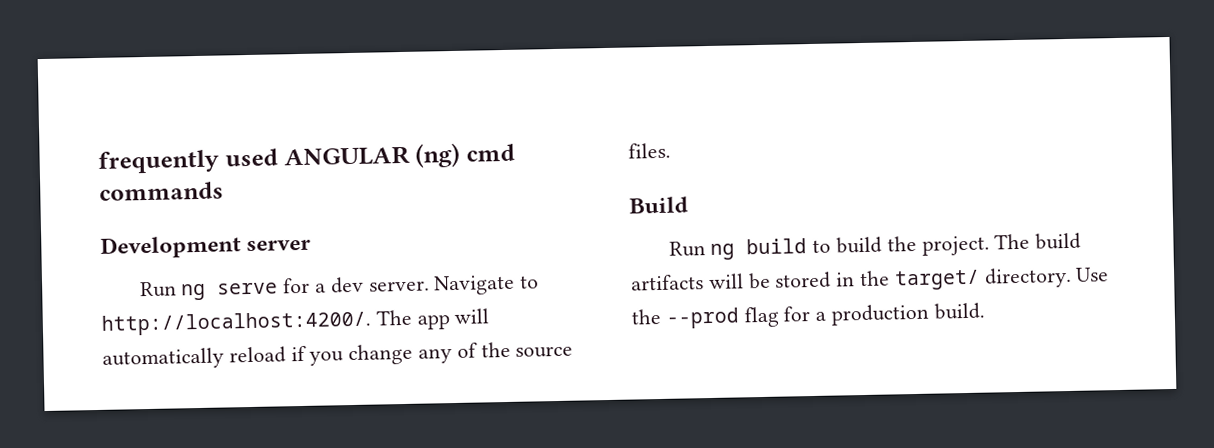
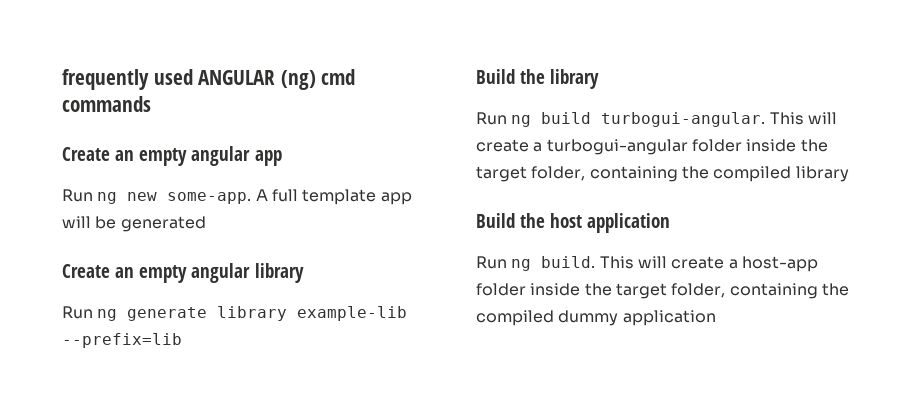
- Development server
- Run ng serve for a dev server. Navigate to http://localhost:4200/. The app will automatically reload if you change any of the source files.
- Build
+ Create an empty angular app
+ Run ng new some-app. A full template app will be generated
+ Create an empty angular library
+ Run ng generate library example-lib --prefix=lib
+ Build the library
- Run ng build to build the project. The build artifacts will be stored in the target/ directory. Use the --prod flag for a production build.
+ Run ng build turbogui-angular. This will create a turbogui-angular folder inside the target folder, containing the compiled library
+ Build the host application
+ Run ng build. This will create a host-app folder inside the target folder, containing the compiled dummy application

